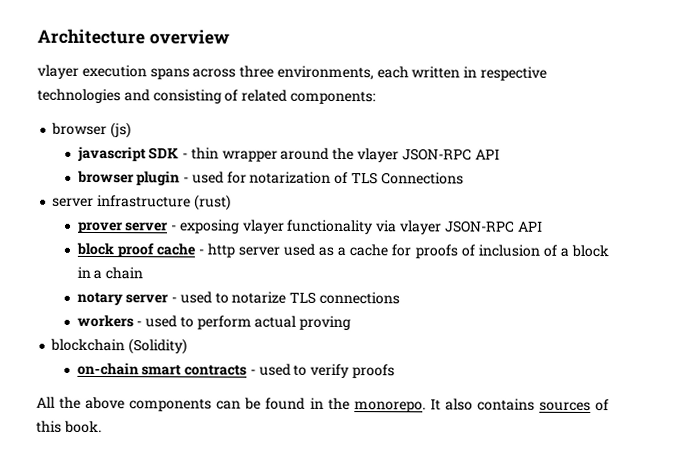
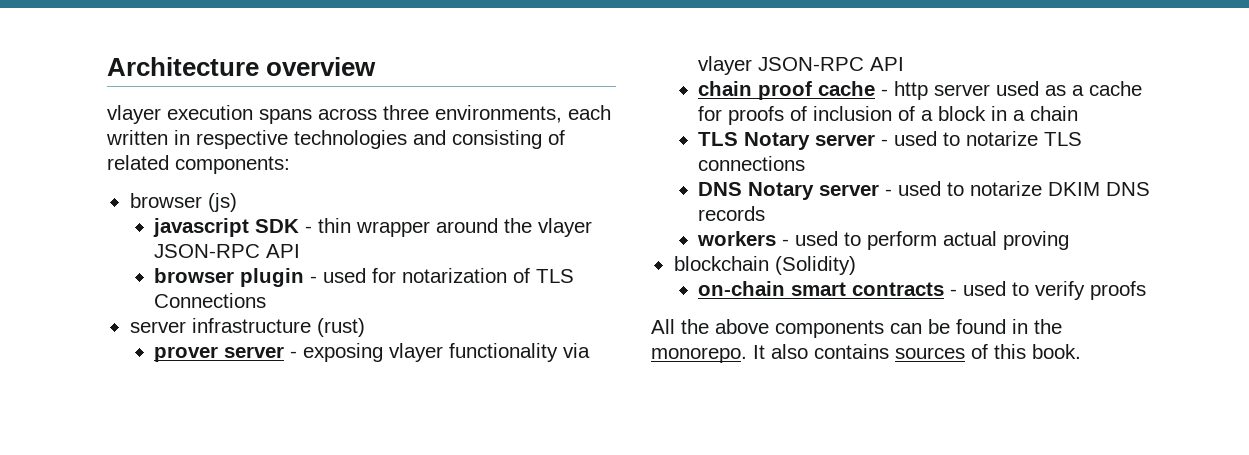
- block proof cache - http server used as a cache for proofs of inclusion of a block in a chain
+ chain proof cache - http server used as a cache for proofs of inclusion of a block in a chain
- notary server - used to notarize TLS connections
+ TLS Notary server - used to notarize TLS connections
+ DNS Notary server - used to notarize DKIM DNS records

